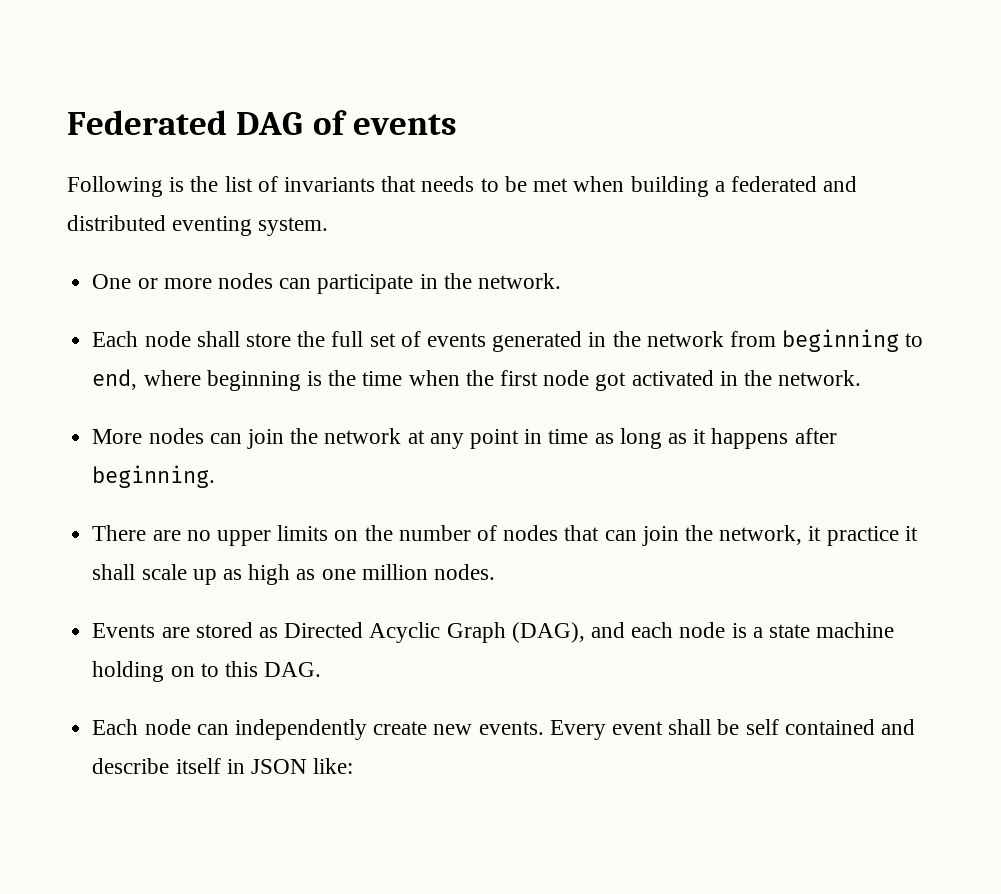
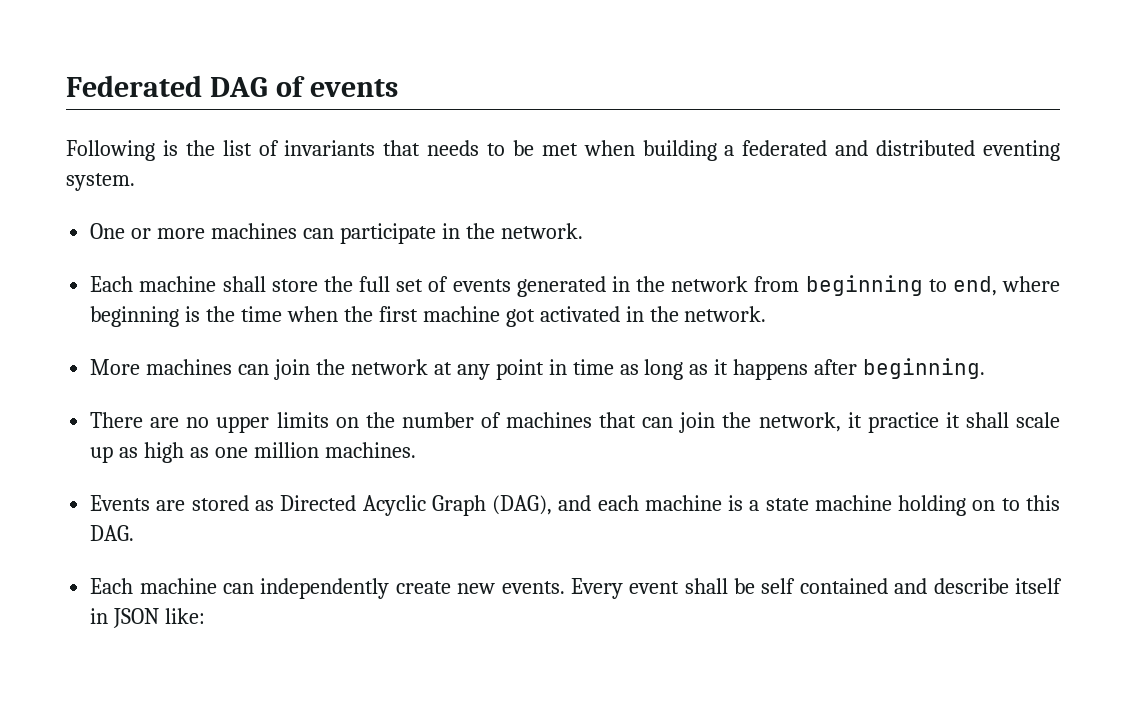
- One or more nodes can participate in the network.
+ One or more machines can participate in the network.
- Each node shall store the full set of events generated in the network from beginning to end, where beginning is the time when the first node got activated in the network.
+ Each machine shall store the full set of events generated in the network from beginning to end, where beginning is the time when the first machine got activated in the network.
- More nodes can join the network at any point in time as long as it happens after beginning.
+ More machines can join the network at any point in time as long as it happens after beginning.
- There are no upper limits on the number of nodes that can join the network, it practice it shall scale up as high as one million nodes.
+ There are no upper limits on the number of machines that can join the network, it practice it shall scale up as high as one million machines.
- Events are stored as Directed Acyclic Graph (DAG), and each node is a state machine holding on to this DAG.
+ Events are stored as Directed Acyclic Graph (DAG), and each machine is a state machine holding on to this DAG.
- Each node can independently create new events.
+ Each machine can independently create new events.

